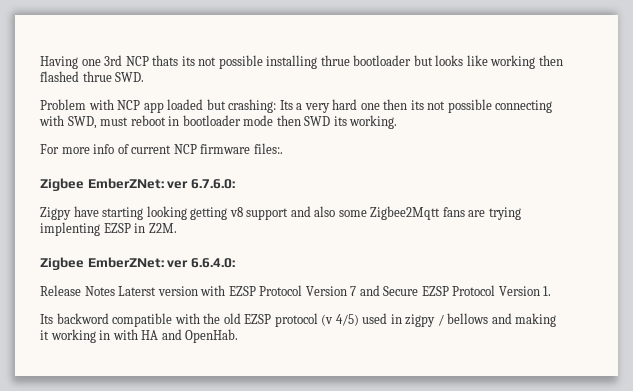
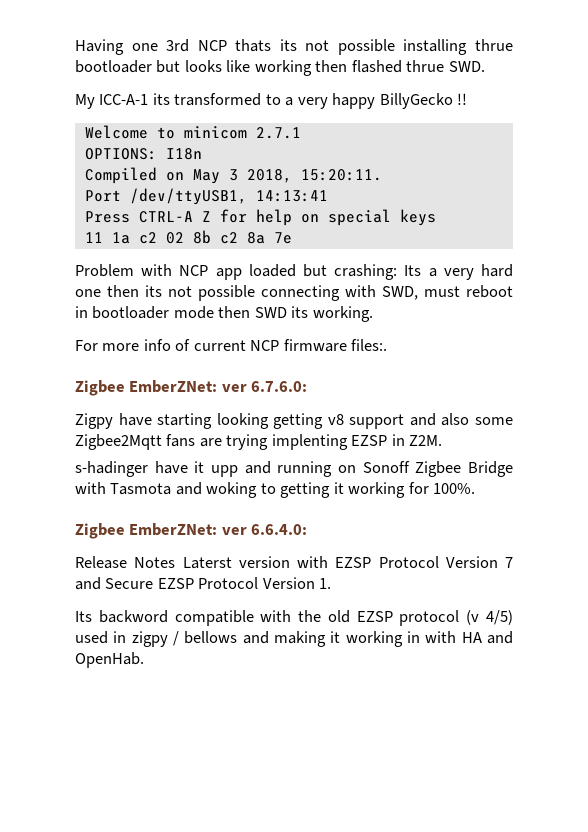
+ My ICC-A-1 its transformed to a very happy BillyGecko !!
+ Welcome to minicom 2.7.1
+ OPTIONS: I18n
+ Compiled on May 3 2018, 15:20:11.
+ Port /dev/ttyUSB1, 14:13:41
+ Press CTRL-A Z for help on special keys
+ 11 1a c2 02 8b c2 8a 7e
+ s-hadinger have it upp and running on Sonoff Zigbee Bridge with Tasmota and woking to getting it working for 100%.

